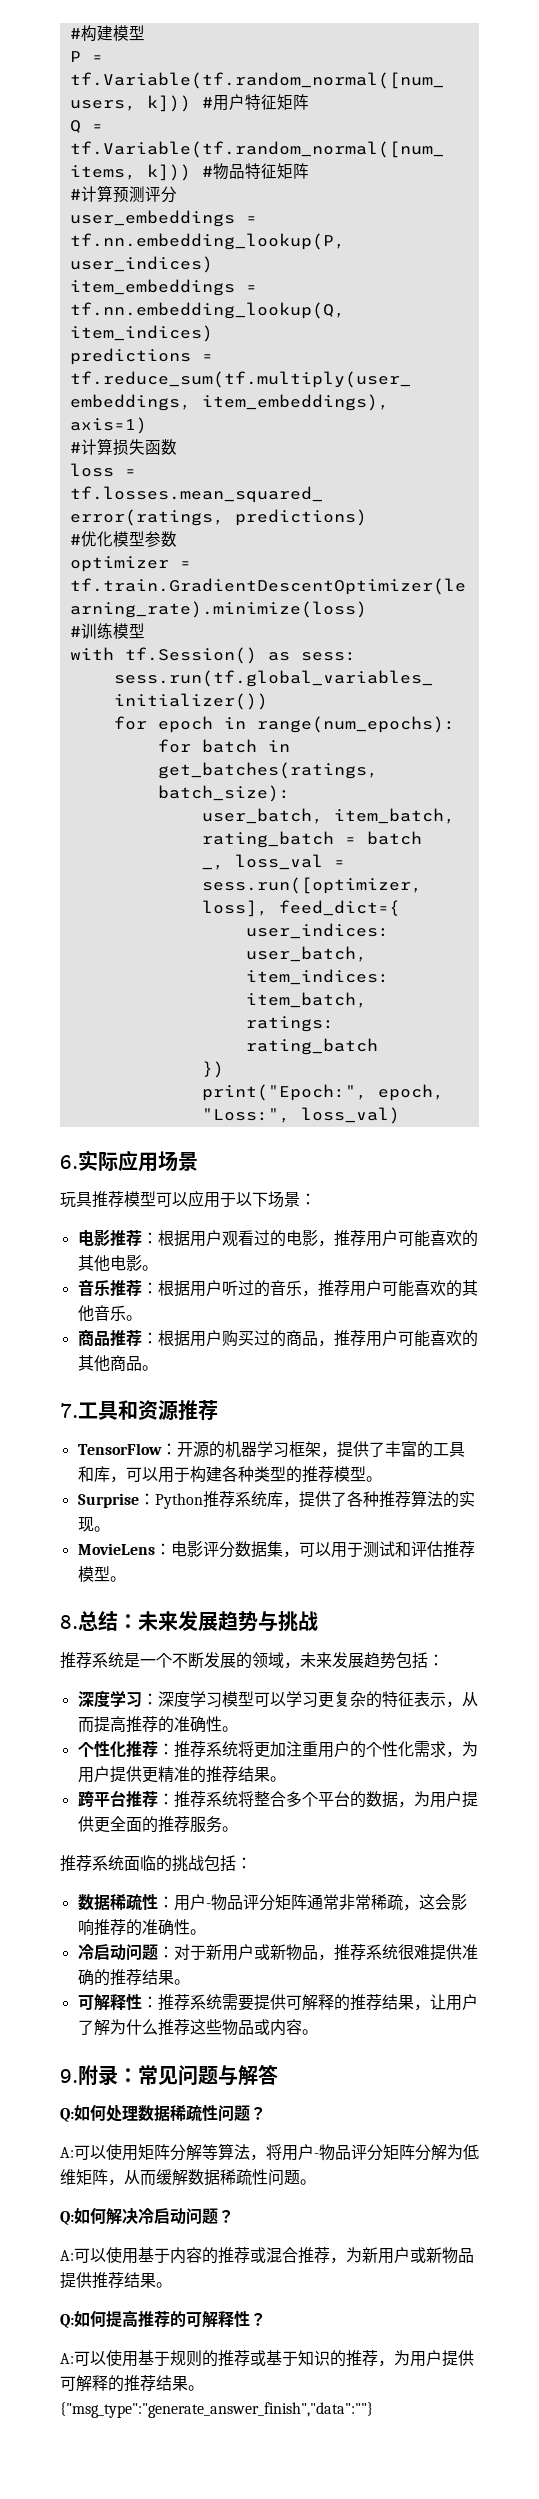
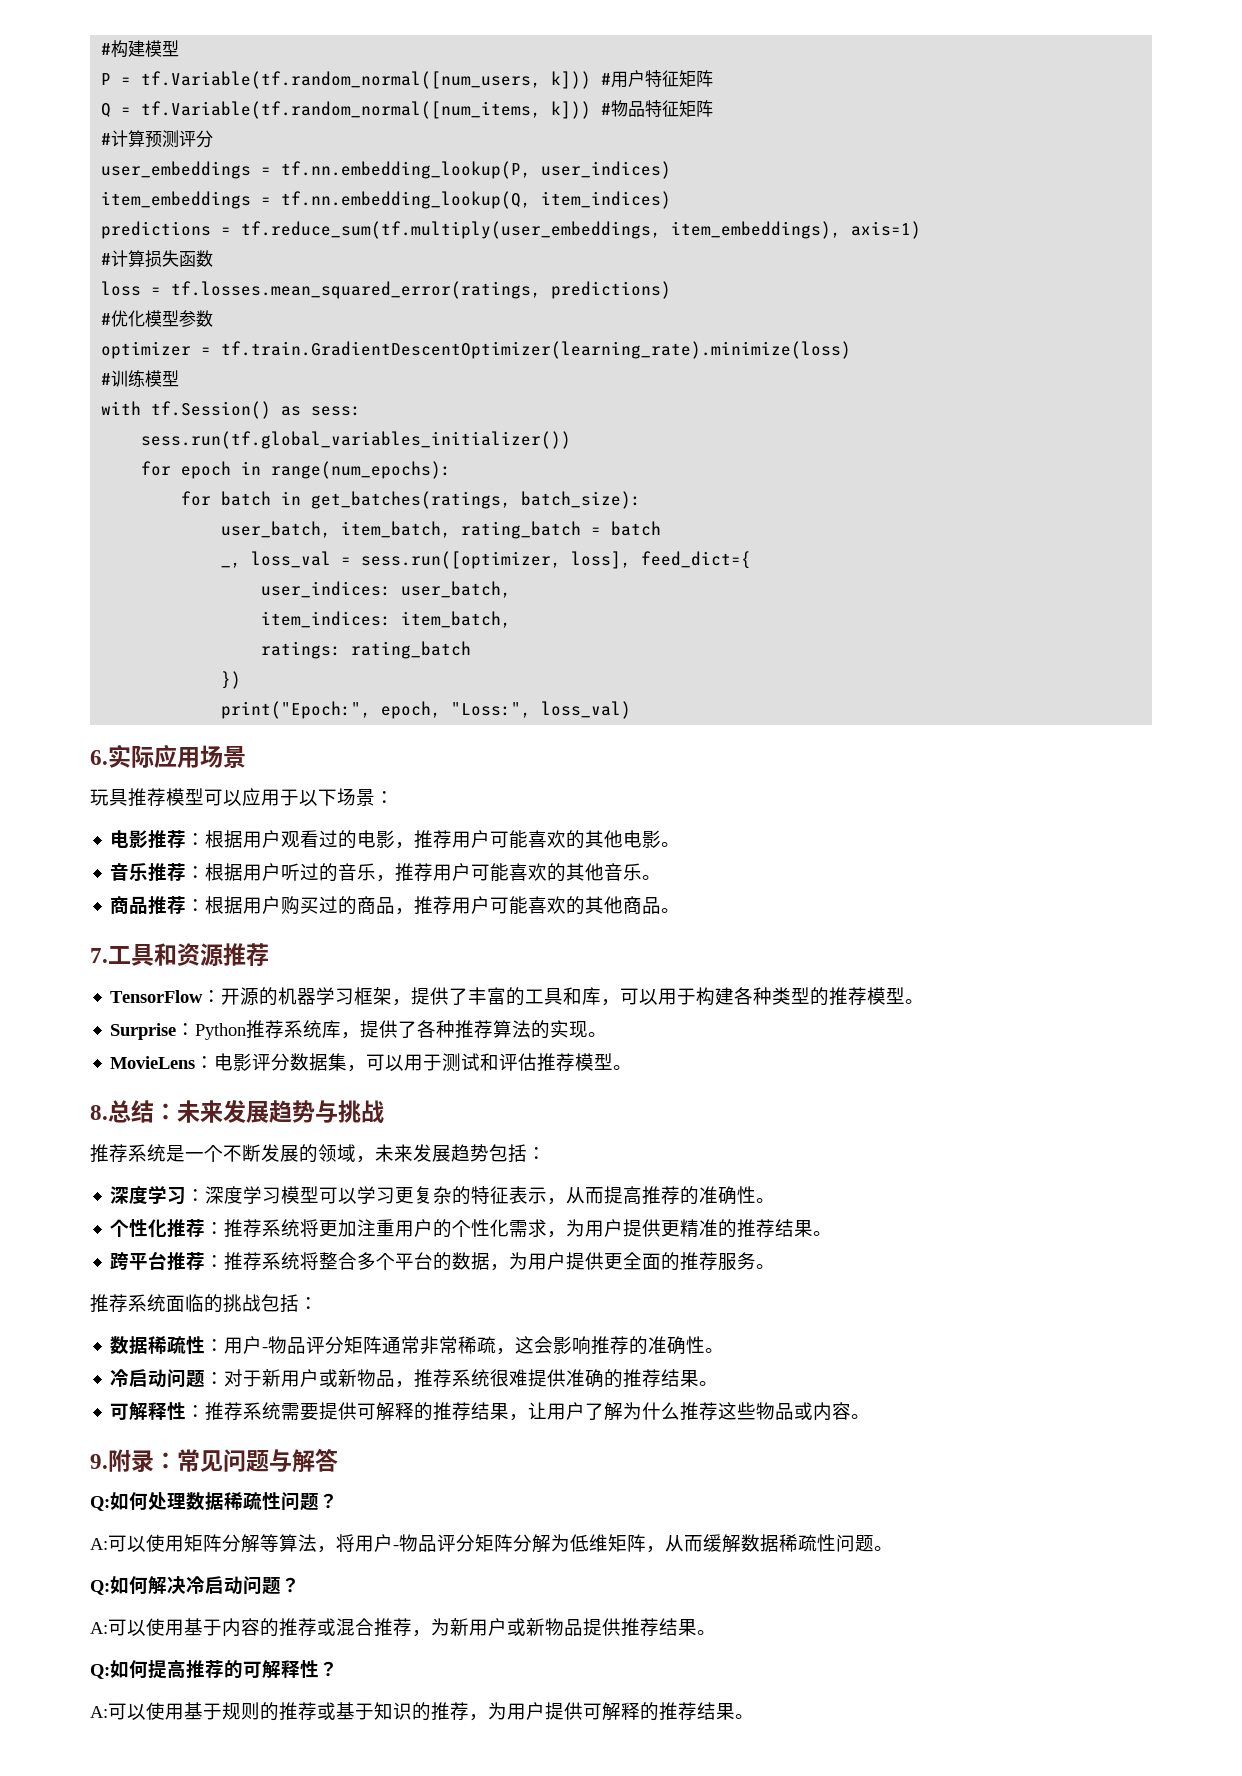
- {"msg_type":"generate_answer_finish","data":""}

